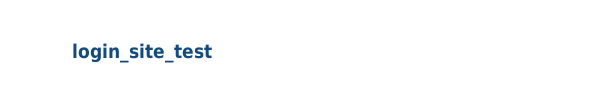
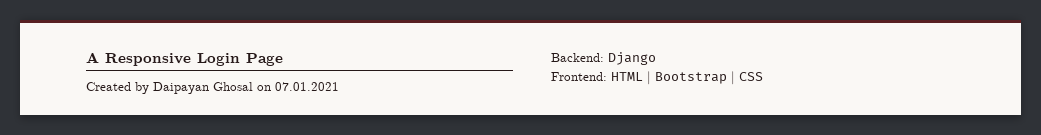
- login_site_test
+ A Responsive Login Page
+ Created by Daipayan Ghosal on 07.01.2021
+ Backend: Django
+ Frontend: HTML | Bootstrap | CSS

